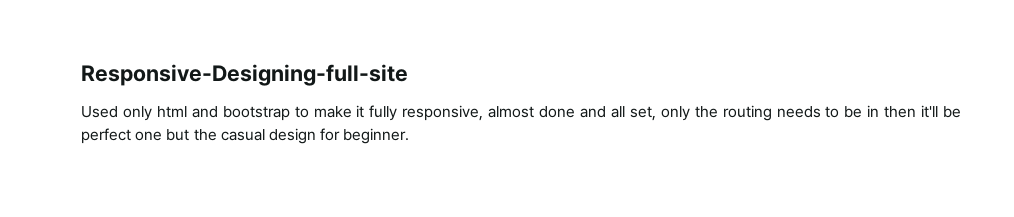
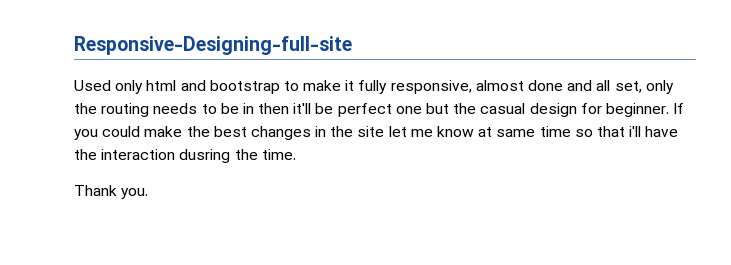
+ If you could make the best changes in the site let me know at same time so that i'll have the interaction dusring the time.
+ Thank you.

